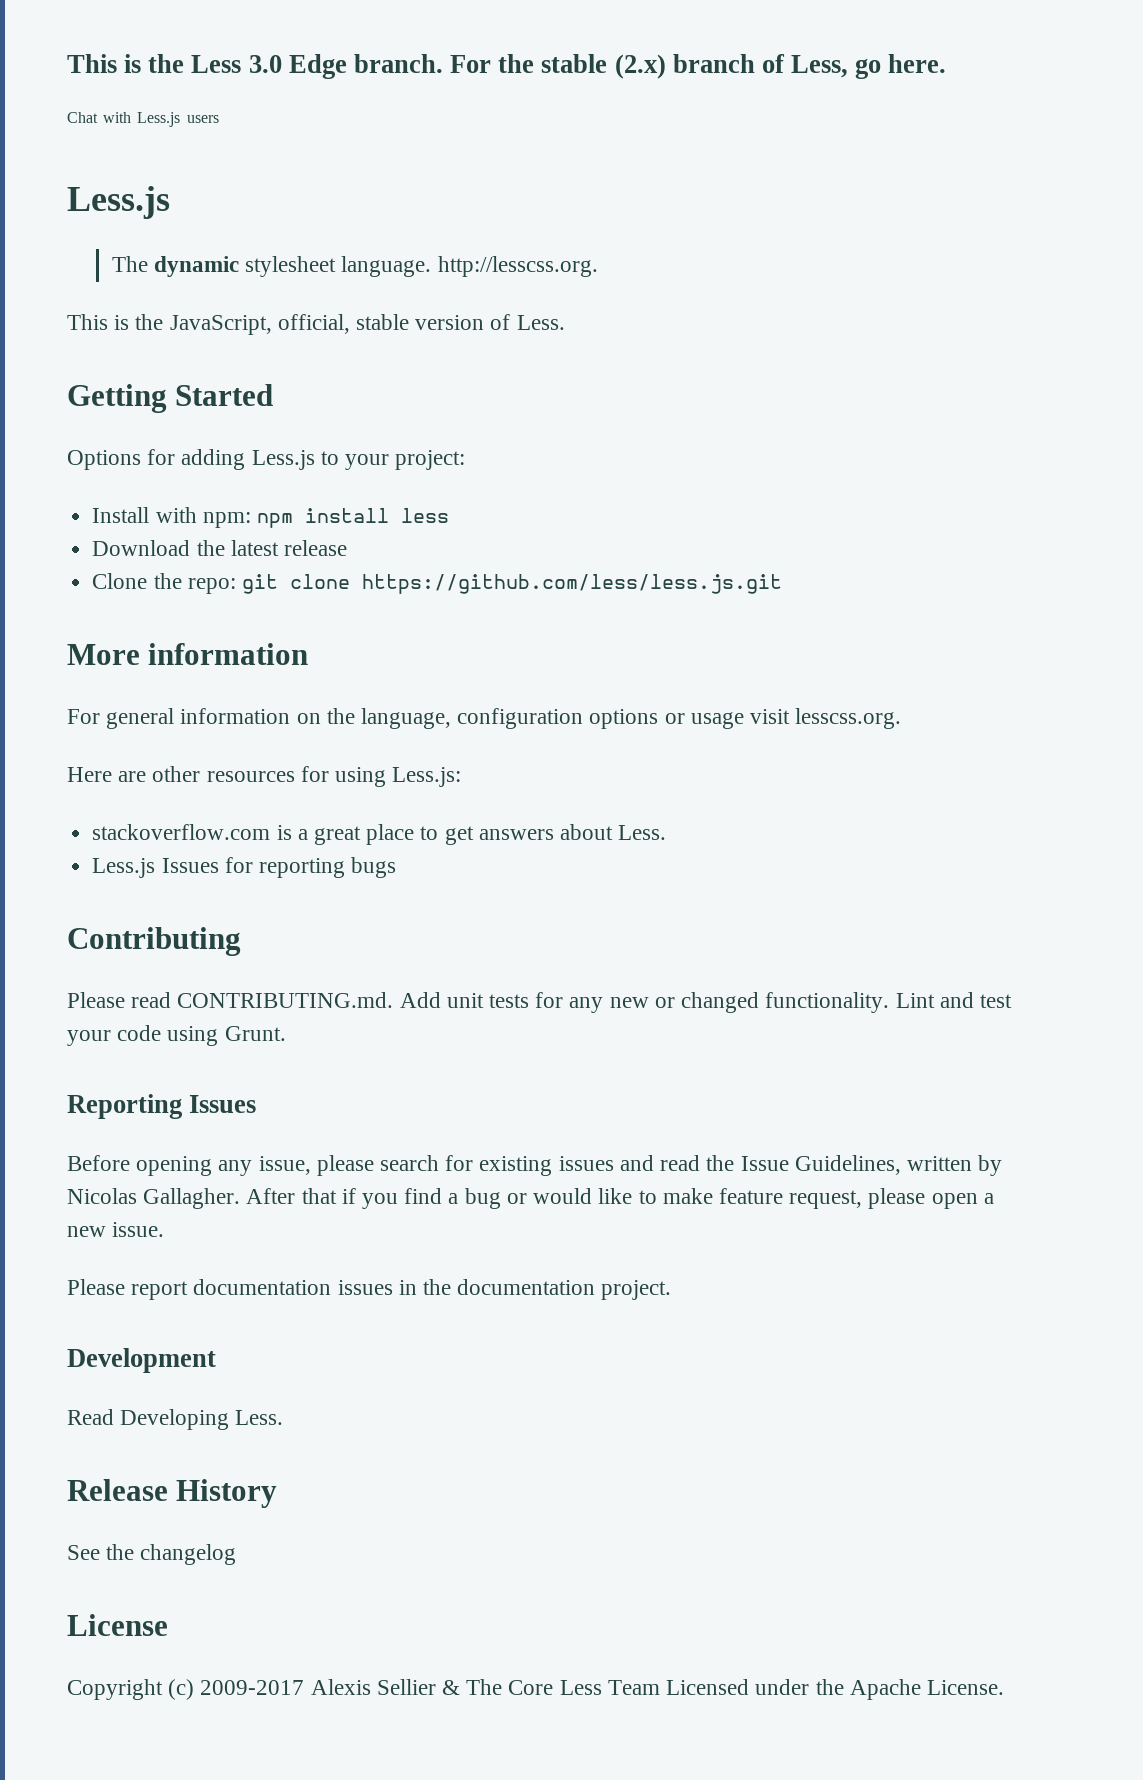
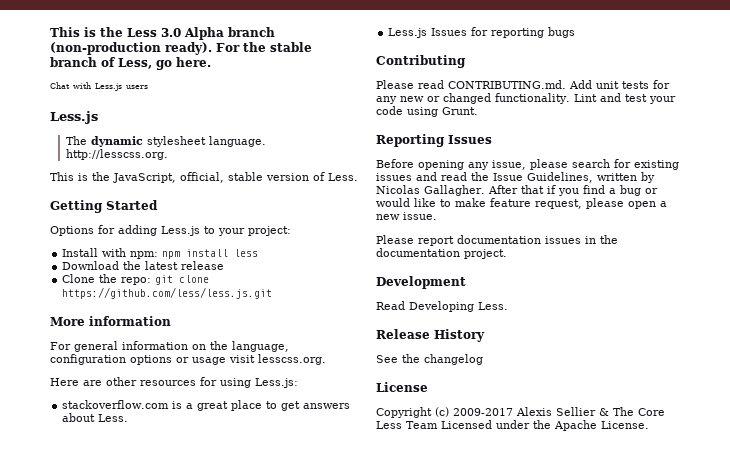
- This is the Less 3.0 Edge branch.
+ This is the Less 3.0 Alpha branch (non-production ready).
- For the stable (2.x) branch of Less, go here.
+ For the stable branch of Less, go here.

